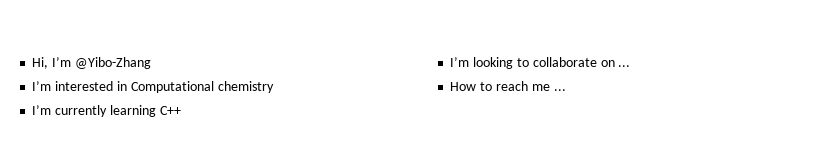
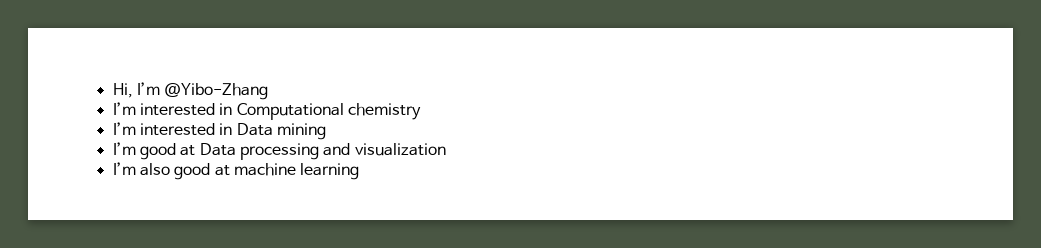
- I’m currently learning C++
- I’m looking to collaborate on ...
- How to reach me ...
+ I’m interested in Data mining
+ I’m good at Data processing and visualization
+ I’m also good at machine learning

